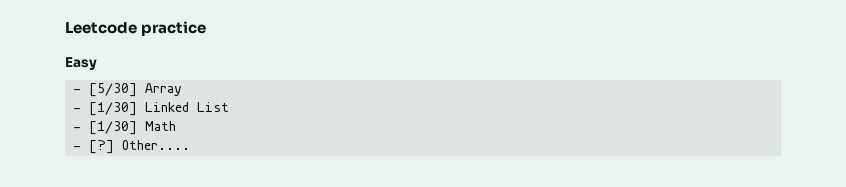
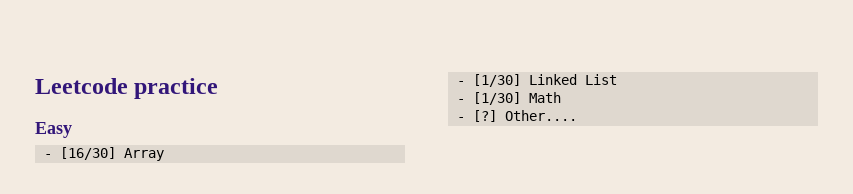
- - [5/30] Array
+ - [16/30] Array

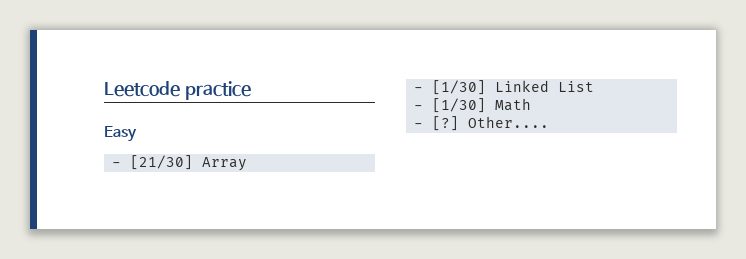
- - [16/30] Array
+ - [21/30] Array

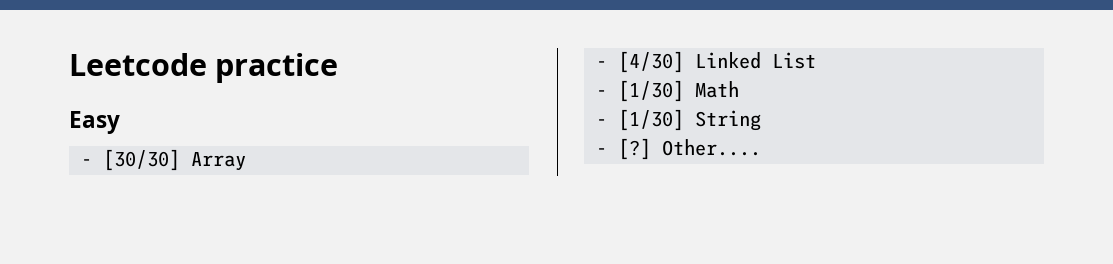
- - [21/30] Array
+ - [30/30] Array
- - [1/30] Linked List
+ - [4/30] Linked List
+ - [1/30] String

